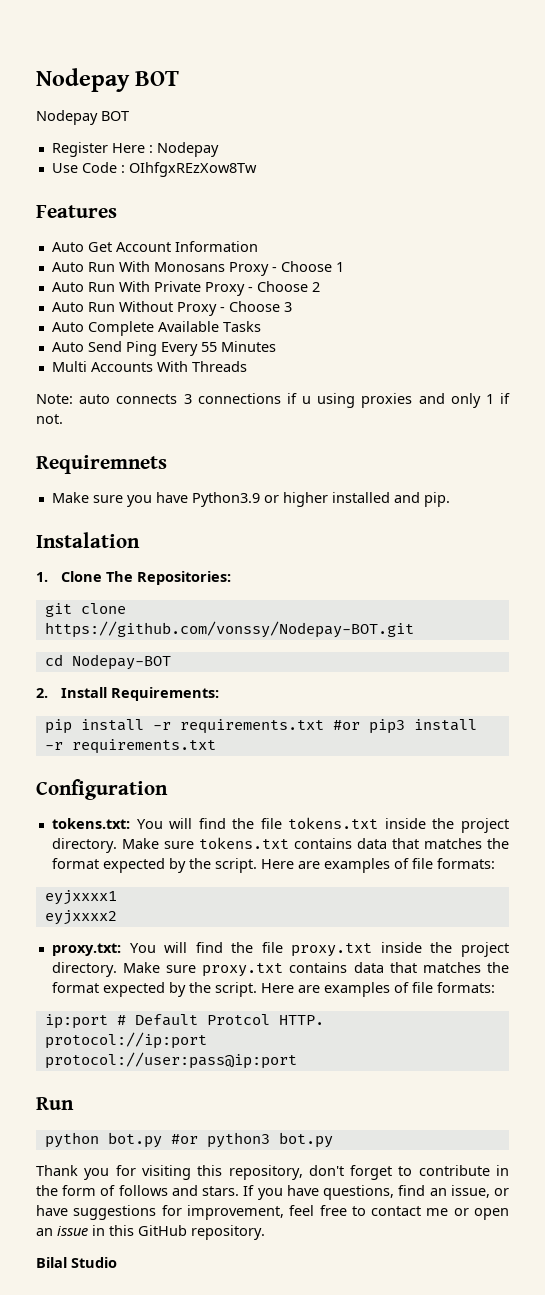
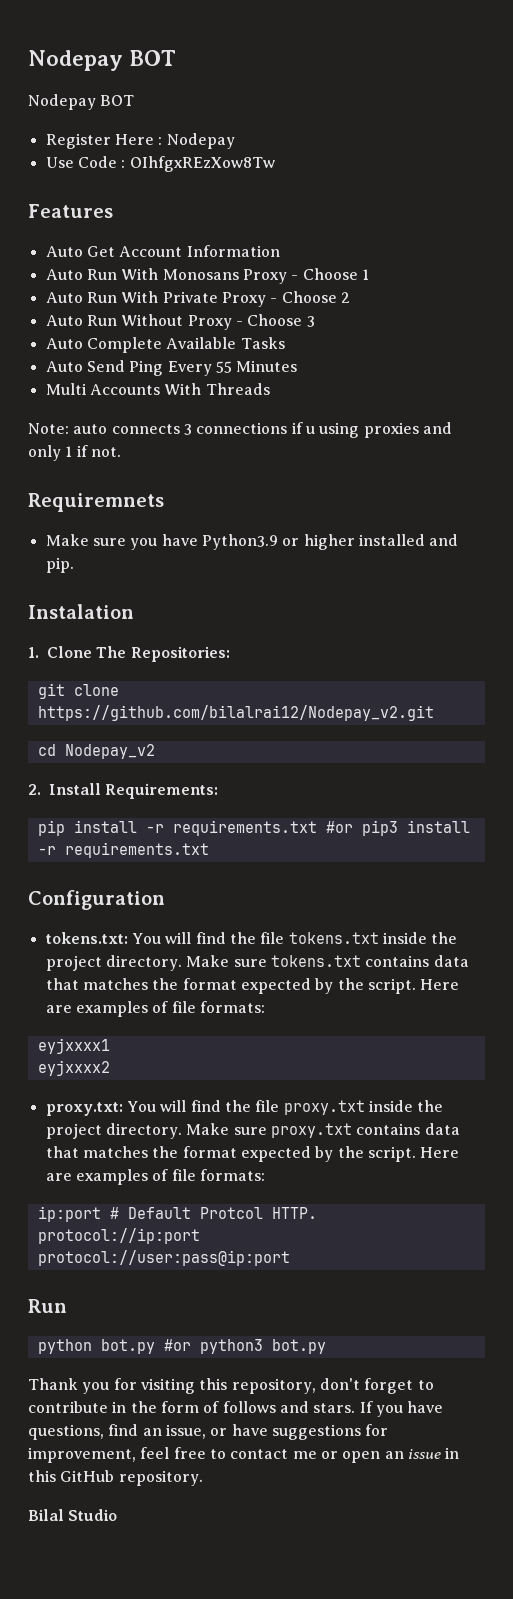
- git clone https://github.com/vonssy/Nodepay-BOT.git
+ git clone https://github.com/bilalrai12/Nodepay_v2.git
- cd Nodepay-BOT
+ cd Nodepay_v2

